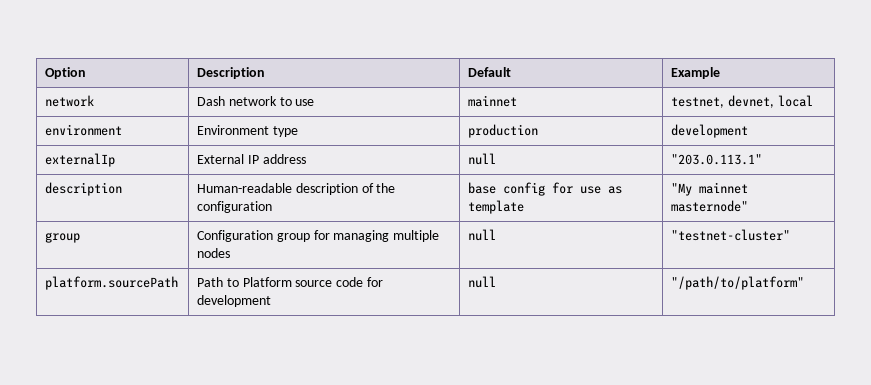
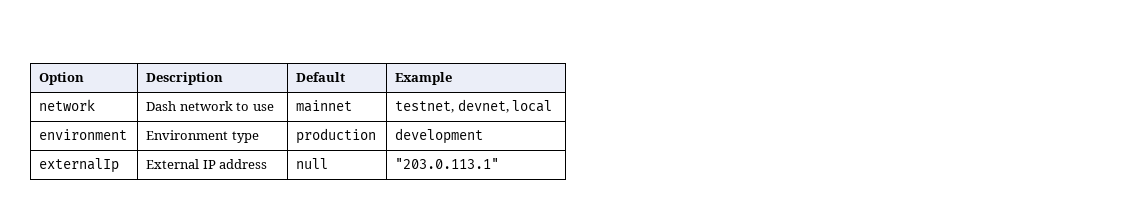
- description | Human-readable description of the configuration | base config for use as template | "My mainnet masternode"
- group | Configuration group for managing multiple nodes | null | "testnet-cluster"
- platform.sourcePath | Path to Platform source code for development | null | "/path/to/platform"

